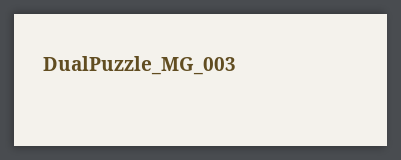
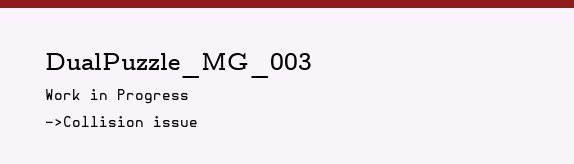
+ Work in Progress
+ ->Collision issue

